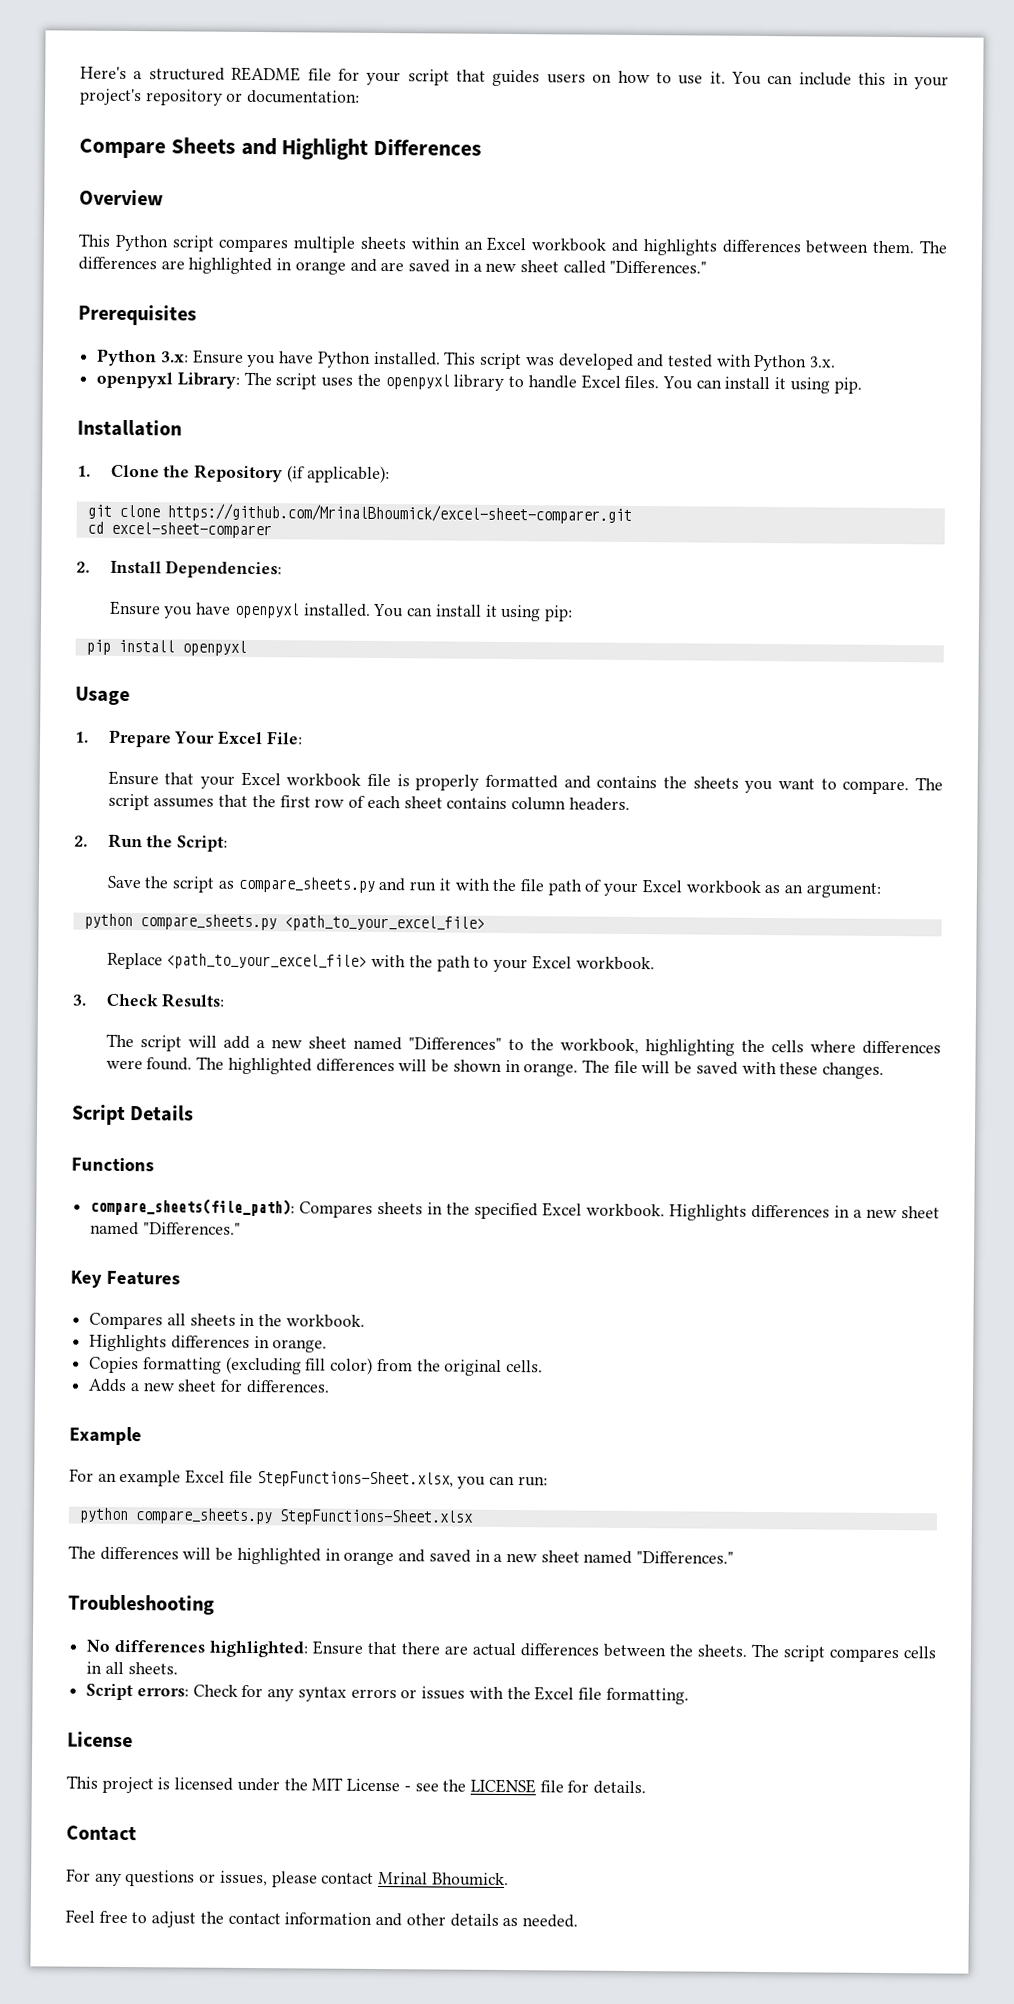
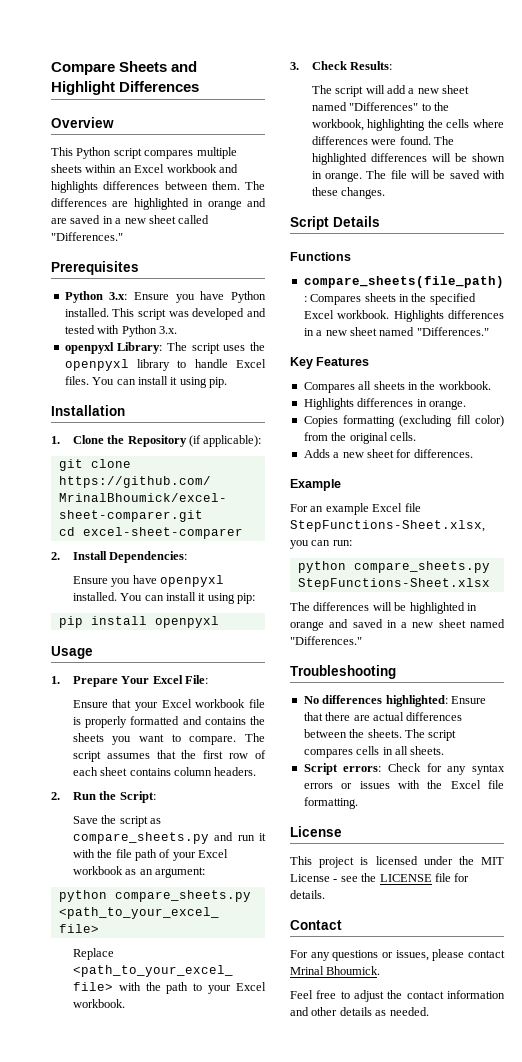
- Here's a structured README file for your script that guides users on how to use it. You can include this in your project's repository or documentation:

